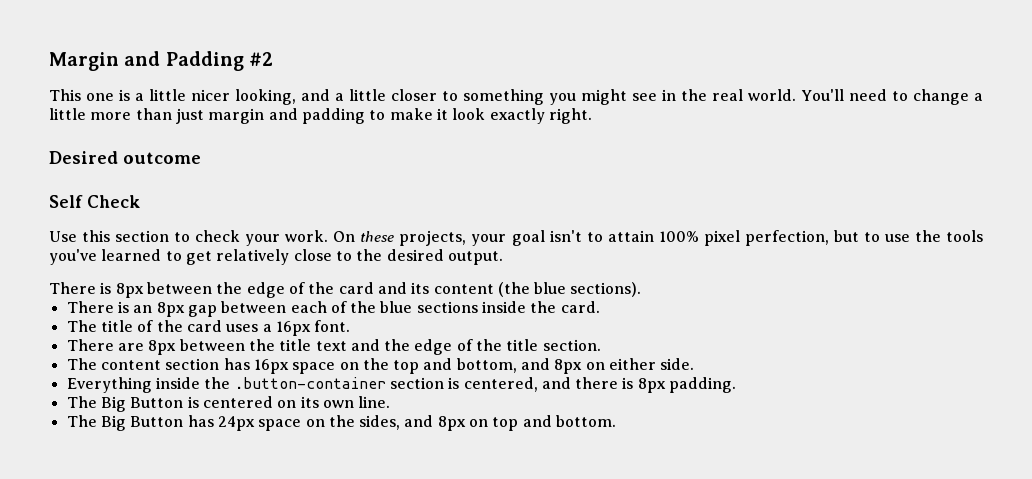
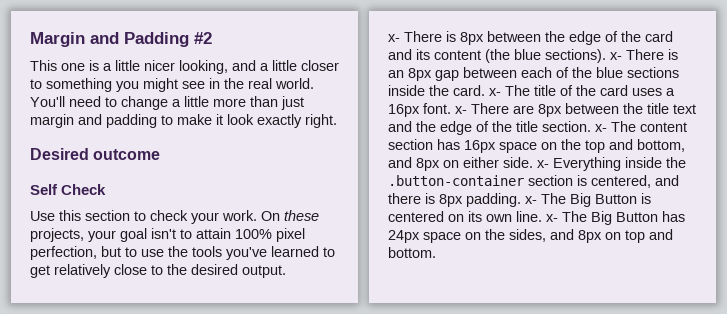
- There is 8px between the edge of the card and its content (the blue sections).
- There is an 8px gap between each of the blue sections inside the card.
- The title of the card uses a 16px font.
- There are 8px between the title text and the edge of the title section.
- The content section has 16px space on the top and bottom, and 8px on either side.
- Everything inside the .button-container section is centered, and there is 8px padding.
- The Big Button is centered on its own line.
- The Big Button has 24px space on the sides, and 8px on top and bottom.
+ x- There is 8px between the edge of the card and its content (the blue sections). x- There is an 8px gap between each of the blue sections inside the card. x- The title of the card uses a 16px font. x- There are 8px between the title text and the edge of the title section. x- The content section has 16px space on the top and bottom, and 8px on either side. x- Everything inside the .button-container section is centered, and there is 8px padding. x- The Big Button is centered on its own line. x- The Big Button has 24px space on the sides, and 8px on top and bottom.

